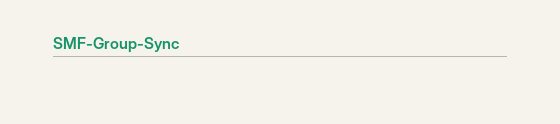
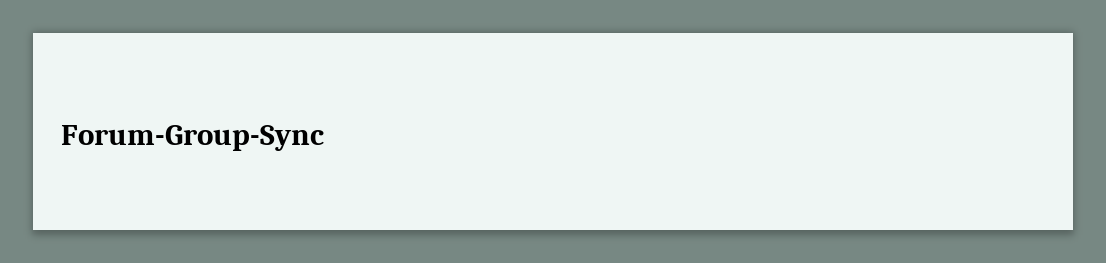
- SMF-Group-Sync
+ Forum-Group-Sync

